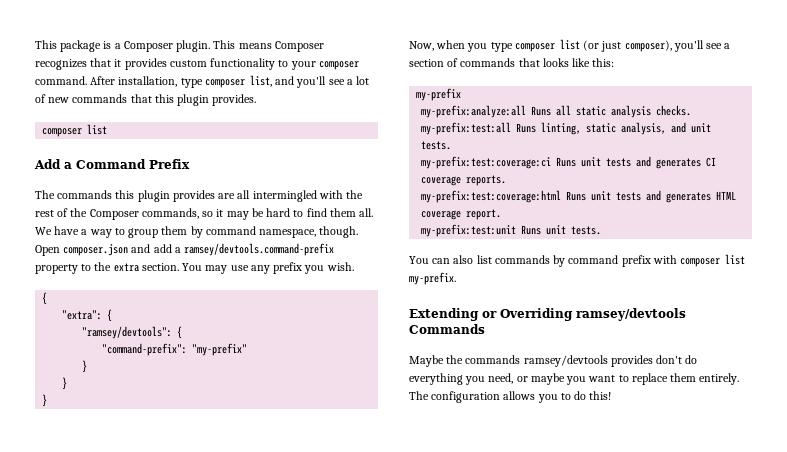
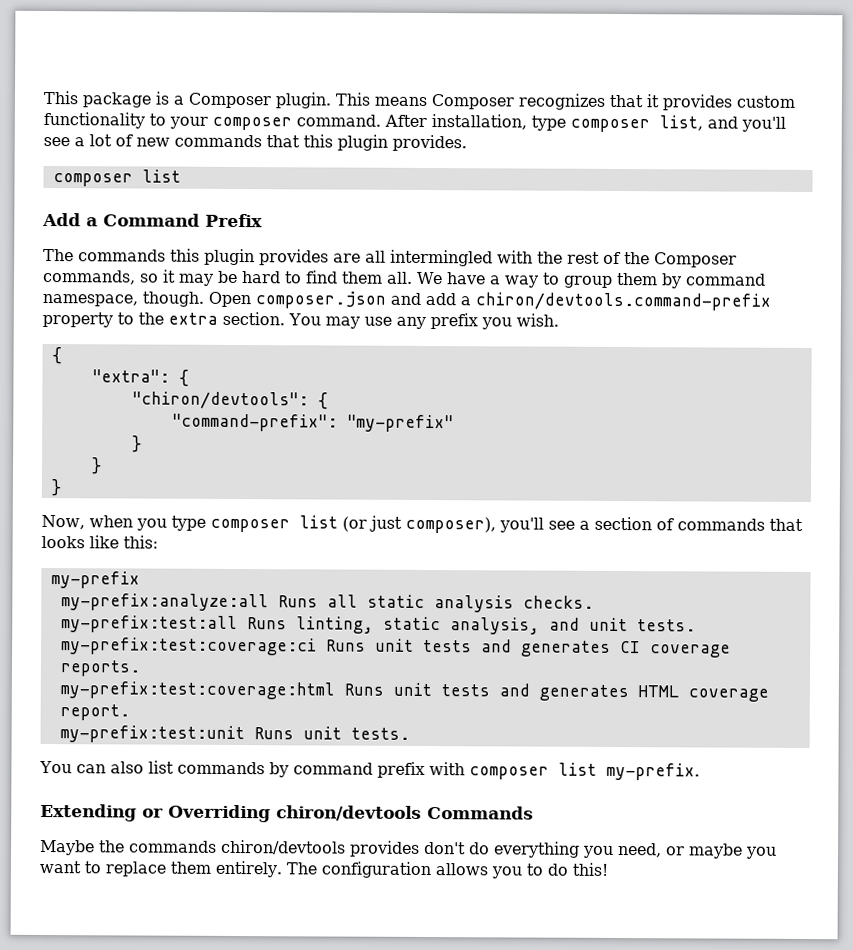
- Open composer.json and add a ramsey/devtools.command-prefix property to the extra section.
+ Open composer.json and add a chiron/devtools.command-prefix property to the extra section.
- "ramsey/devtools": {
+ "chiron/devtools": {
- Extending or Overriding ramsey/devtools Commands
+ Extending or Overriding chiron/devtools Commands
- Maybe the commands ramsey/devtools provides don't do everything you need, or maybe you want to replace them entirely.
+ Maybe the commands chiron/devtools provides don't do everything you need, or maybe you want to replace them entirely.

